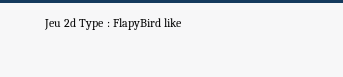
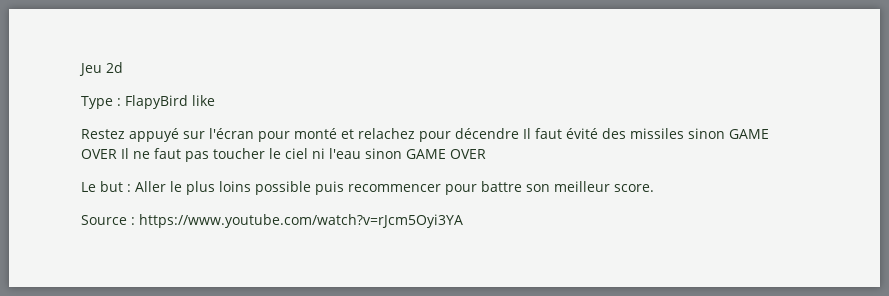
- Jeu 2d Type : FlapyBird like
+ Jeu 2d
+ Type : FlapyBird like
+ Restez appuyé sur l'écran pour monté et relachez pour décendre Il faut évité des missiles sinon GAME OVER Il ne faut pas toucher le ciel ni l'eau sinon GAME OVER
+ Le but : Aller le plus loins possible puis recommencer pour battre son meilleur score.
+ Source : https://www.youtube.com/watch?v=rJcm5Oyi3YA

